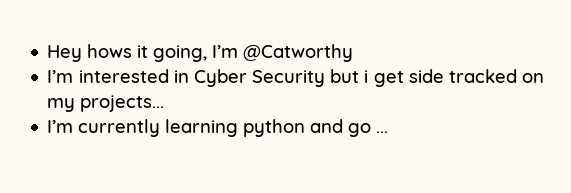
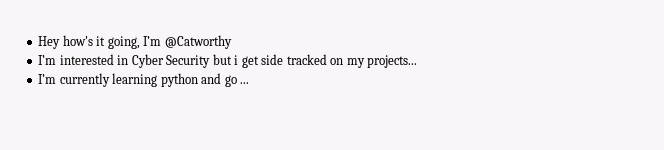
- Hey hows it going, I’m @Catworthy
+ Hey how's it going, I’m @Catworthy

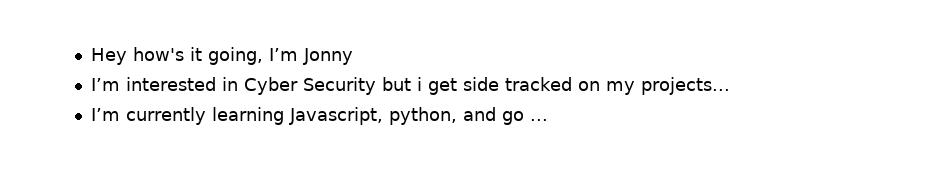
- Hey how's it going, I’m @Catworthy
+ Hey how's it going, I’m Jonny
- I’m currently learning python and go ...
+ I’m currently learning Javascript, python, and go ...

